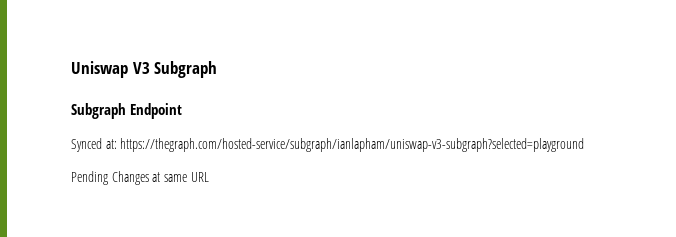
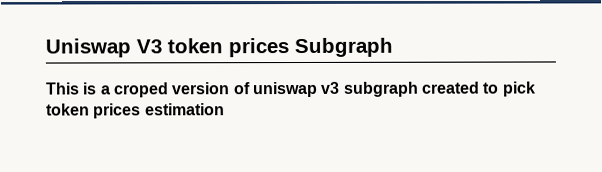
- Uniswap V3 Subgraph
+ Uniswap V3 token prices Subgraph
- Subgraph Endpoint
- Synced at: https://thegraph.com/hosted-service/subgraph/ianlapham/uniswap-v3-subgraph?selected=playground
- Pending Changes at same URL
+ This is a croped version of uniswap v3 subgraph created to pick token prices estimation

